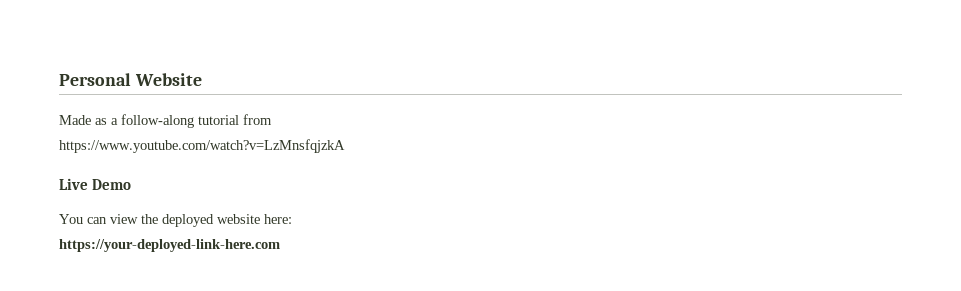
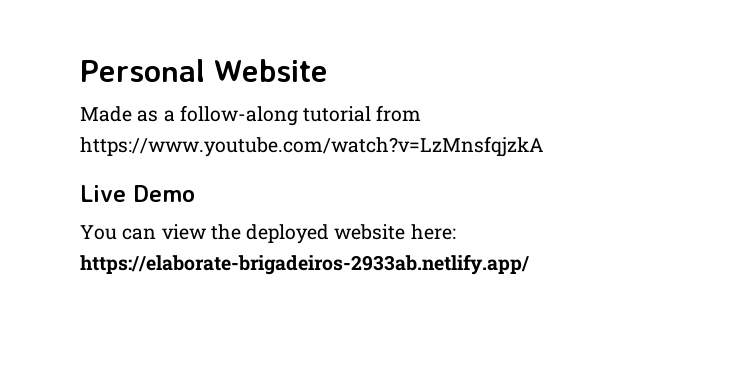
- https://your-deployed-link-here.com
+ https://elaborate-brigadeiros-2933ab.netlify.app/

